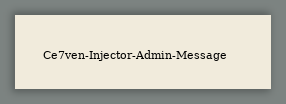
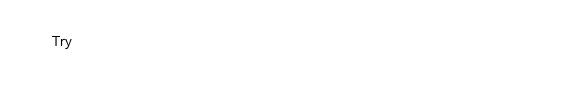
- Ce7ven-Injector-Admin-Message
+ Try

